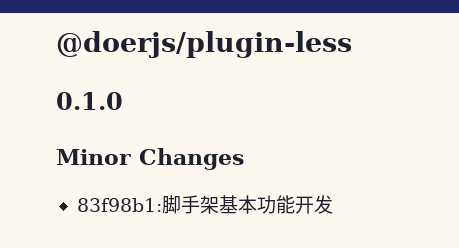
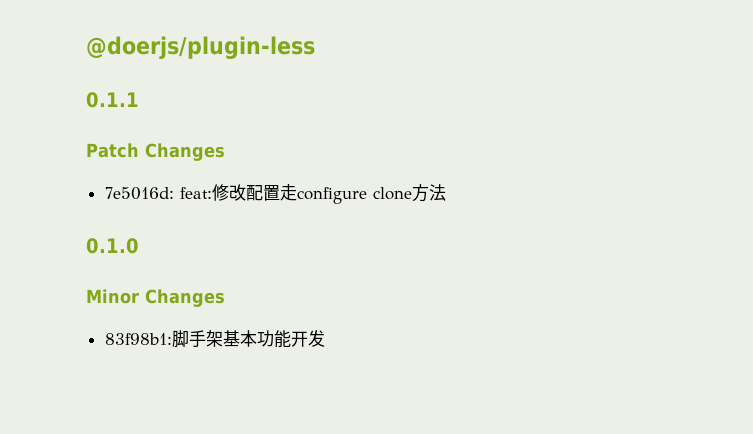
+ 0.1.1
+ Patch Changes
+ 7e5016d: feat:修改配置走configure clone方法

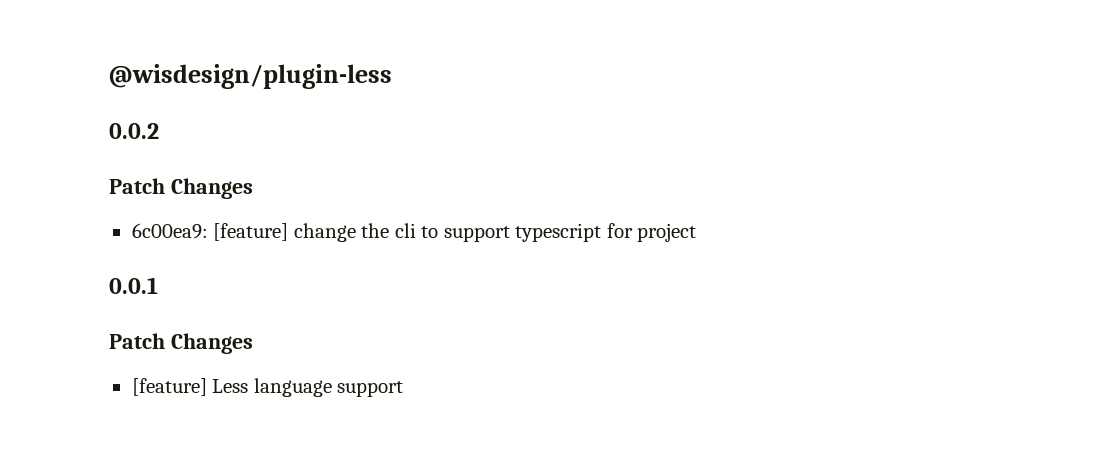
- @doerjs/plugin-less
- 0.1.1
+ @wisdesign/plugin-less
+ 0.0.2
  Patch Changes
- 7e5016d: feat:修改配置走configure clone方法
- 0.1.0
- Minor Changes
- 83f98b1:脚手架基本功能开发
+ 6c00ea9: [feature] change the cli to support typescript for project
+ 0.0.1
+ Patch Changes
+ [feature] Less language support

